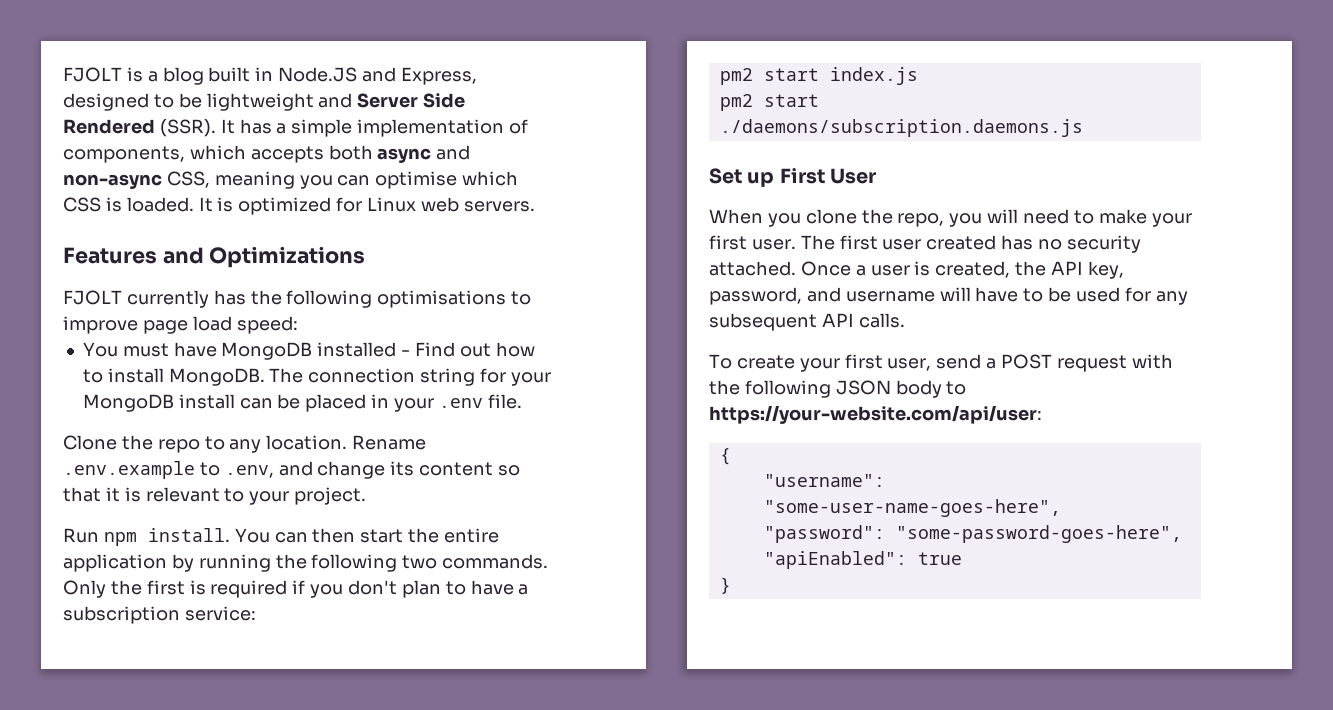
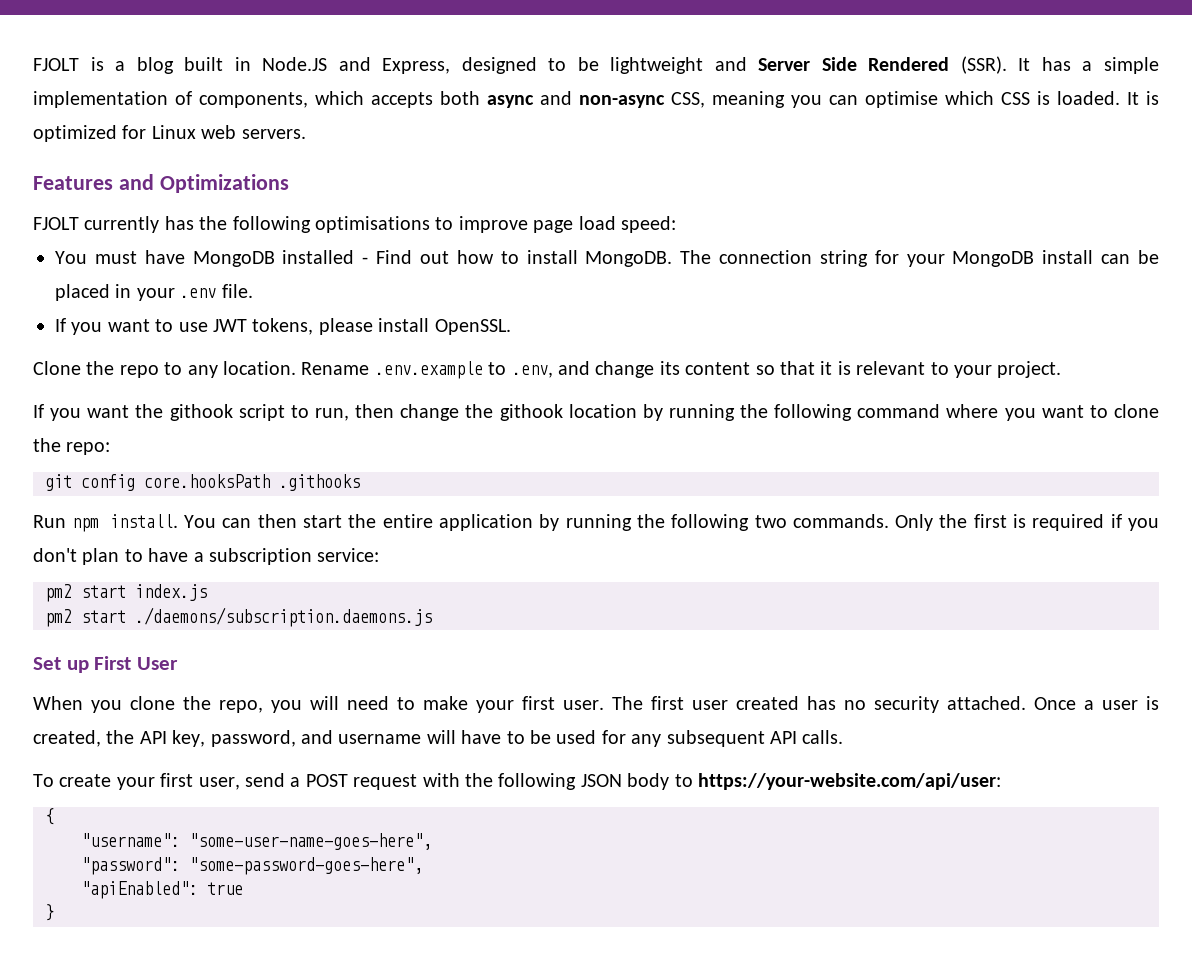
+ If you want to use JWT tokens, please install OpenSSL.
+ If you want the githook script to run, then change the githook location by running the following command where you want to clone the repo:
+ git config core.hooksPath .githooks

